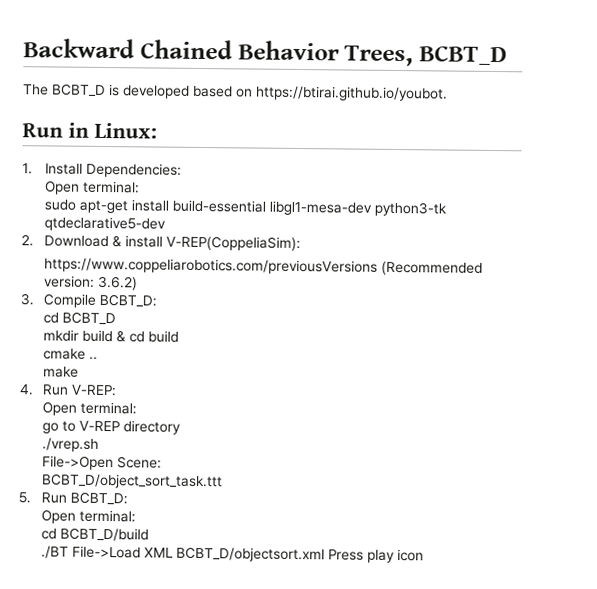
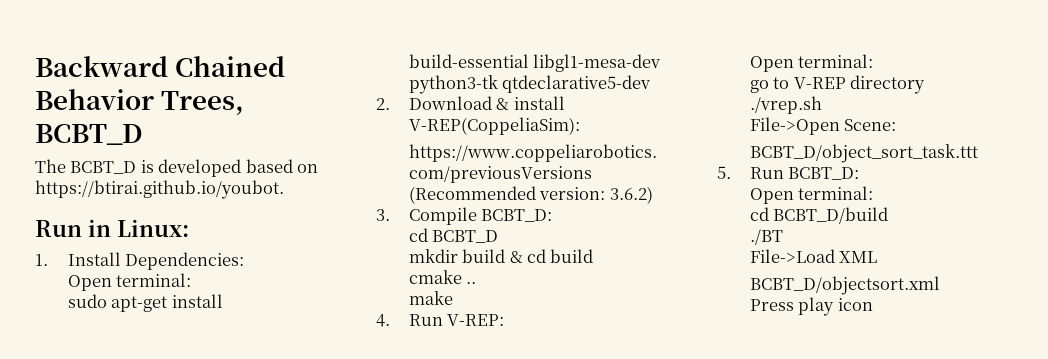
- ./BT File->Load XML BCBT_D/objectsort.xml Press play icon
+ ./BT
+ File->Load XML
+ BCBT_D/objectsort.xml
+ Press play icon

